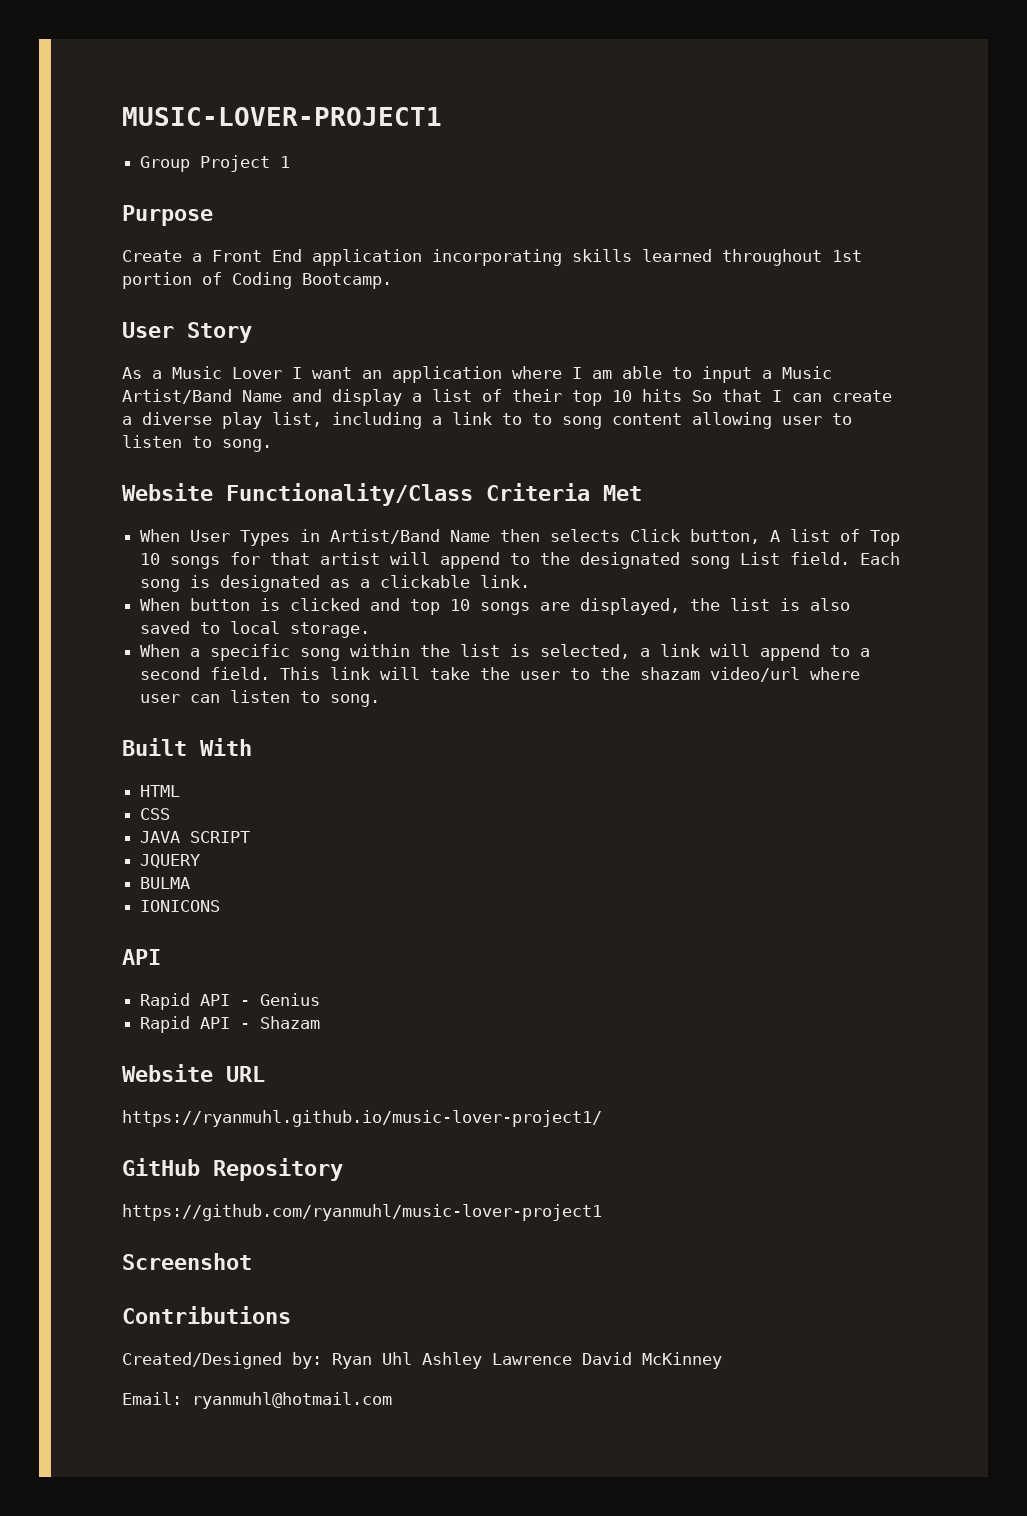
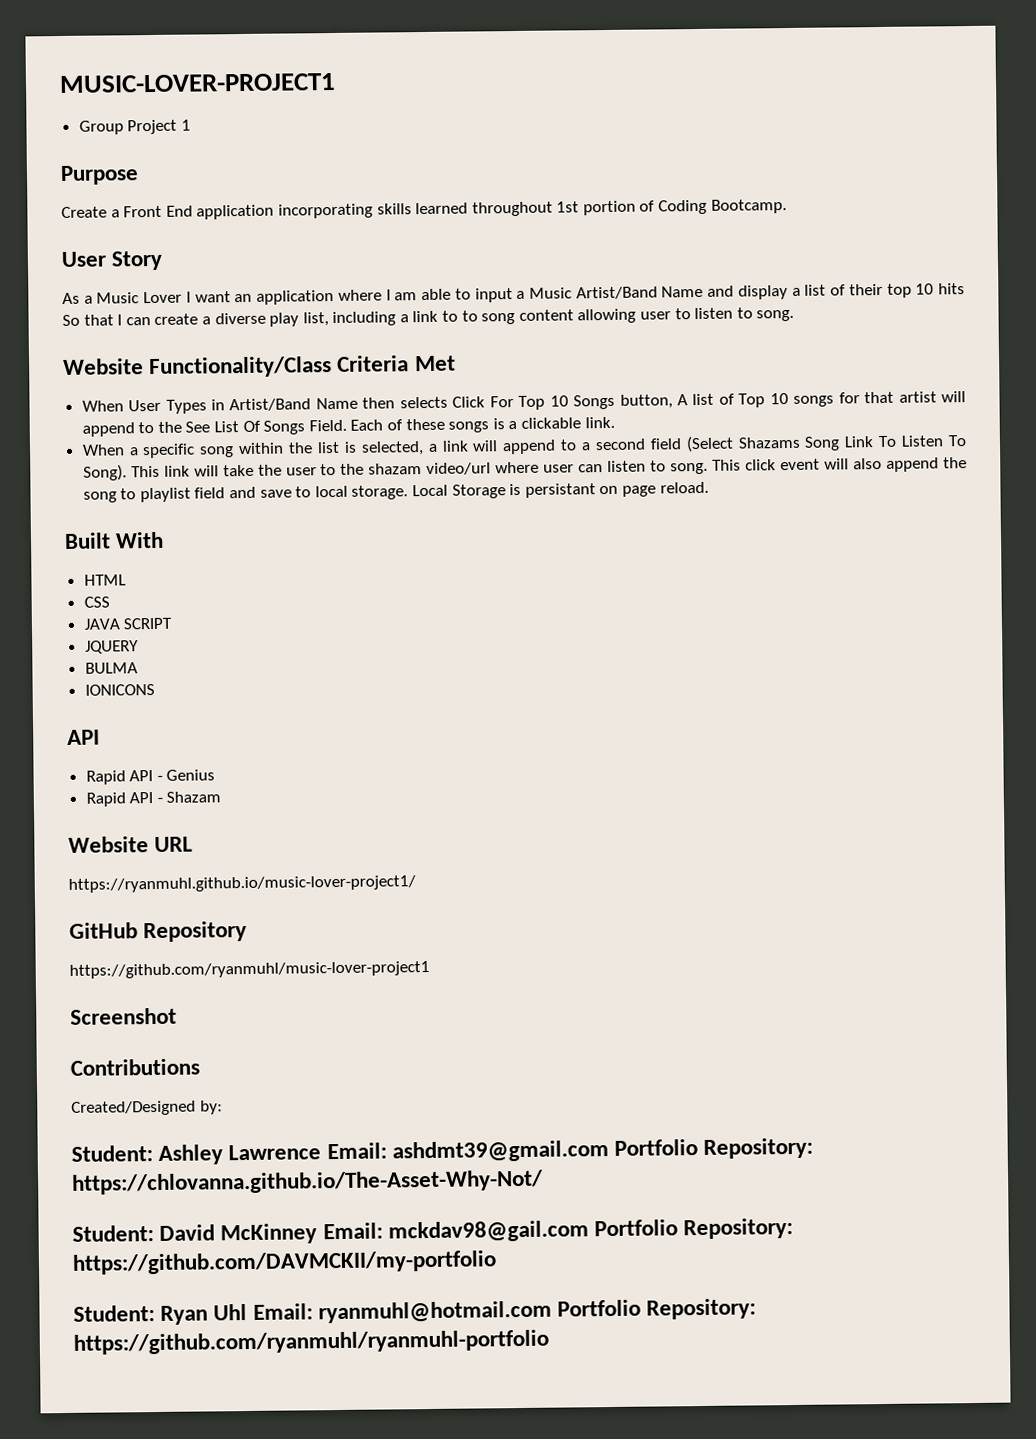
- When User Types in Artist/Band Name then selects Click button, A list of Top 10 songs for that artist will append to the designated song List field. Each song is designated as a clickable link.
- When button is clicked and top 10 songs are displayed, the list is also saved to local storage.
+ When User Types in Artist/Band Name then selects Click For Top 10 Songs button, A list of Top 10 songs for that artist will append to the See List Of Songs Field. Each of these songs is a clickable link.
- When a specific song within the list is selected, a link will append to a second field.
+ When a specific song within the list is selected, a link will append to a second field (Select Shazams Song Link To Listen To Song).
+ This click event will also append the song to playlist field and save to local storage. Local Storage is persistant on page reload.
- Created/Designed by: Ryan Uhl Ashley Lawrence David McKinney
- Email: ryanmuhl@hotmail.com
+ Created/Designed by:
+ Student: Ashley Lawrence Email: ashdmt39@gmail.com Portfolio Repository: https://chlovanna.github.io/The-Asset-Why-Not/
+ Student: David McKinney Email: mckdav98@gail.com Portfolio Repository: https://github.com/DAVMCKII/my-portfolio
+ Student: Ryan Uhl Email: ryanmuhl@hotmail.com Portfolio Repository: https://github.com/ryanmuhl/ryanmuhl-portfolio

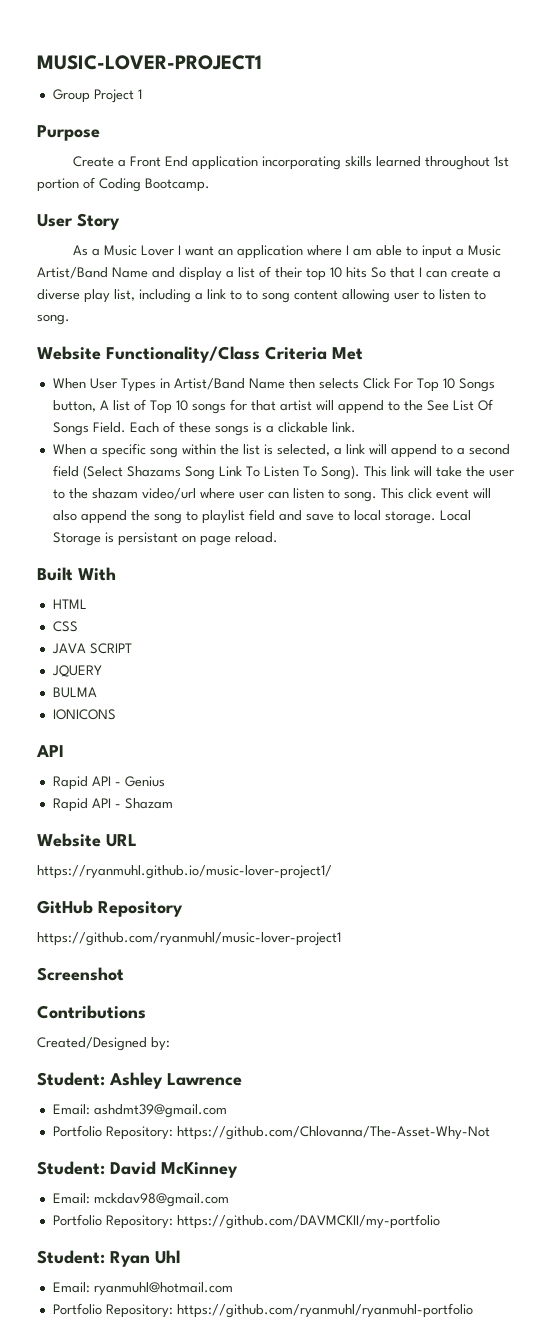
- Student: Ashley Lawrence Email: ashdmt39@gmail.com Portfolio Repository: https://chlovanna.github.io/The-Asset-Why-Not/
+ Student: Ashley Lawrence
+ Email: ashdmt39@gmail.com
+ Portfolio Repository: https://github.com/Chlovanna/The-Asset-Why-Not
- Student: David McKinney Email: mckdav98@gail.com Portfolio Repository: https://github.com/DAVMCKII/my-portfolio
+ Student: David McKinney
+ Email: mckdav98@gmail.com
+ Portfolio Repository: https://github.com/DAVMCKII/my-portfolio
- Student: Ryan Uhl Email: ryanmuhl@hotmail.com Portfolio Repository: https://github.com/ryanmuhl/ryanmuhl-portfolio
+ Student: Ryan Uhl
+ Email: ryanmuhl@hotmail.com
+ Portfolio Repository: https://github.com/ryanmuhl/ryanmuhl-portfolio

